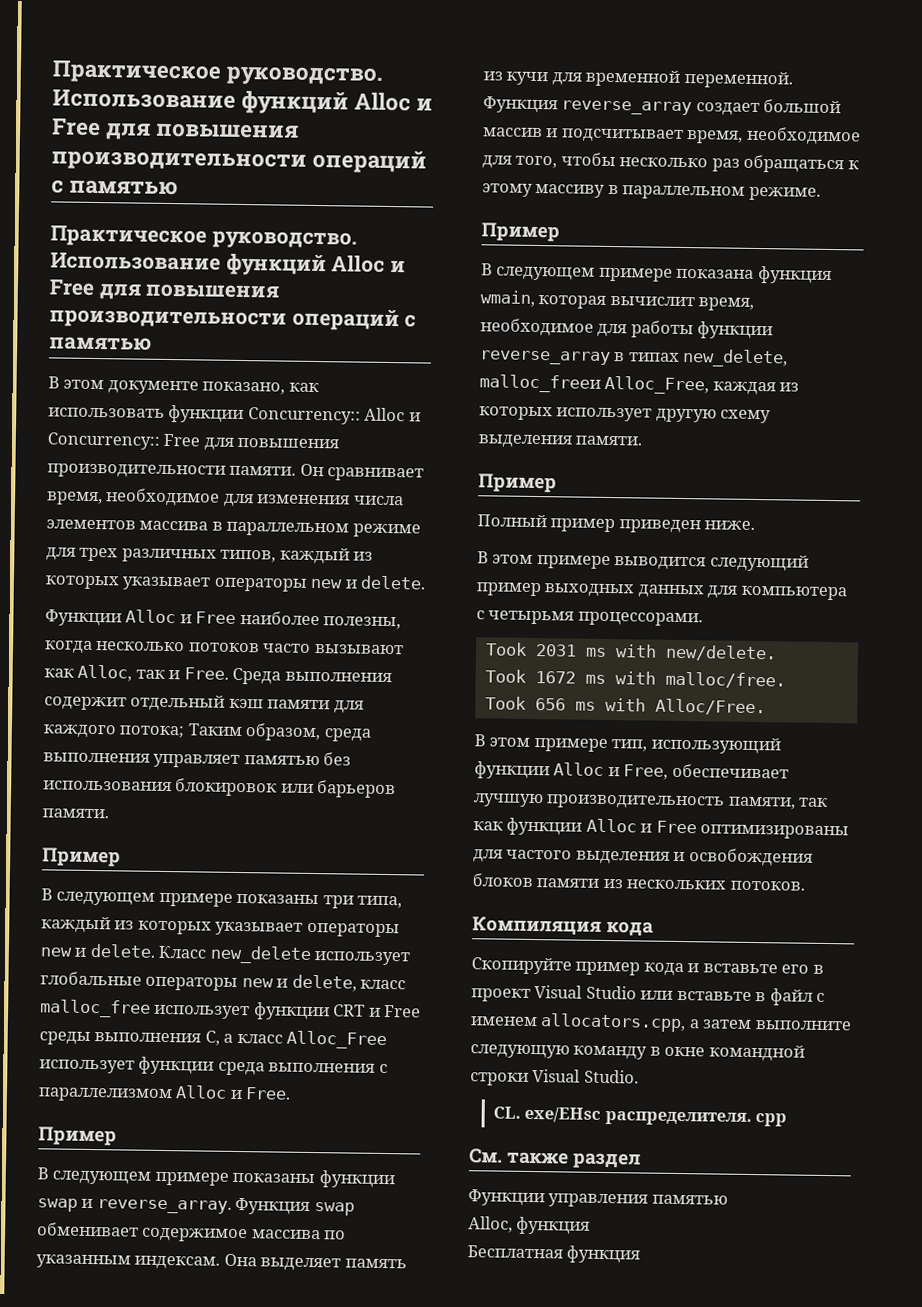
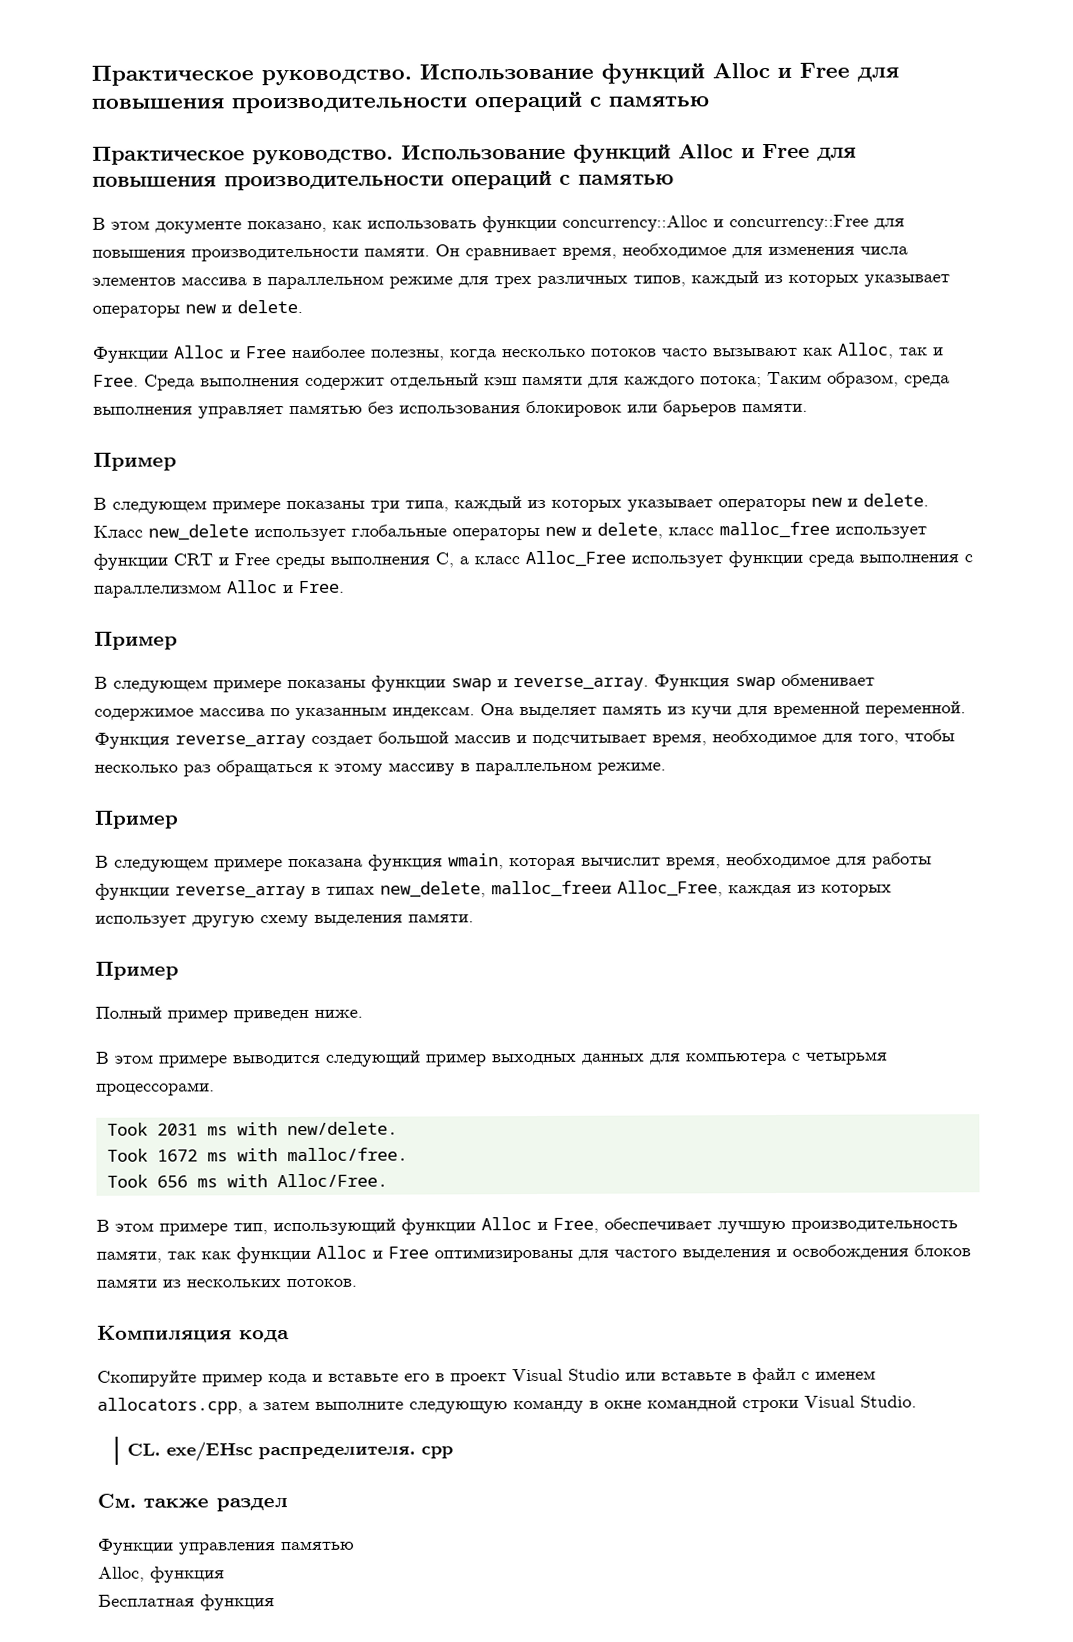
- В этом документе показано, как использовать функции Concurrency:: Alloc и Concurrency:: Free для повышения производительности памяти.
+ В этом документе показано, как использовать функции concurrency::Alloc и concurrency::Free для повышения производительности памяти.

